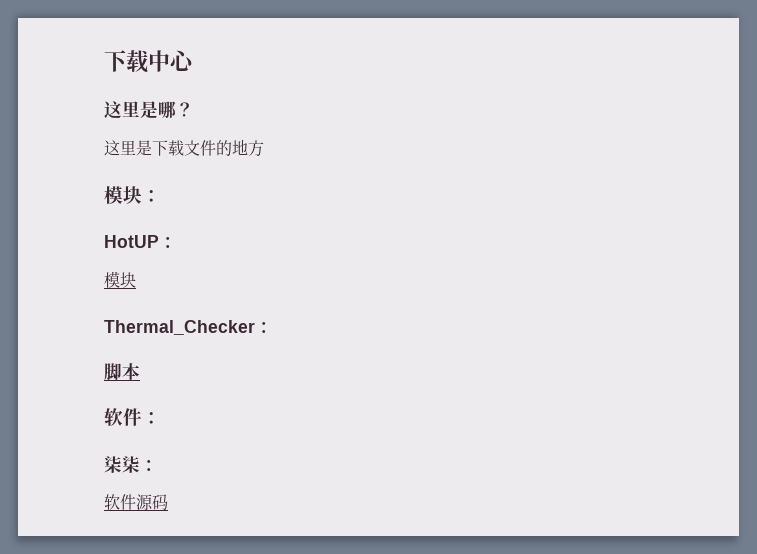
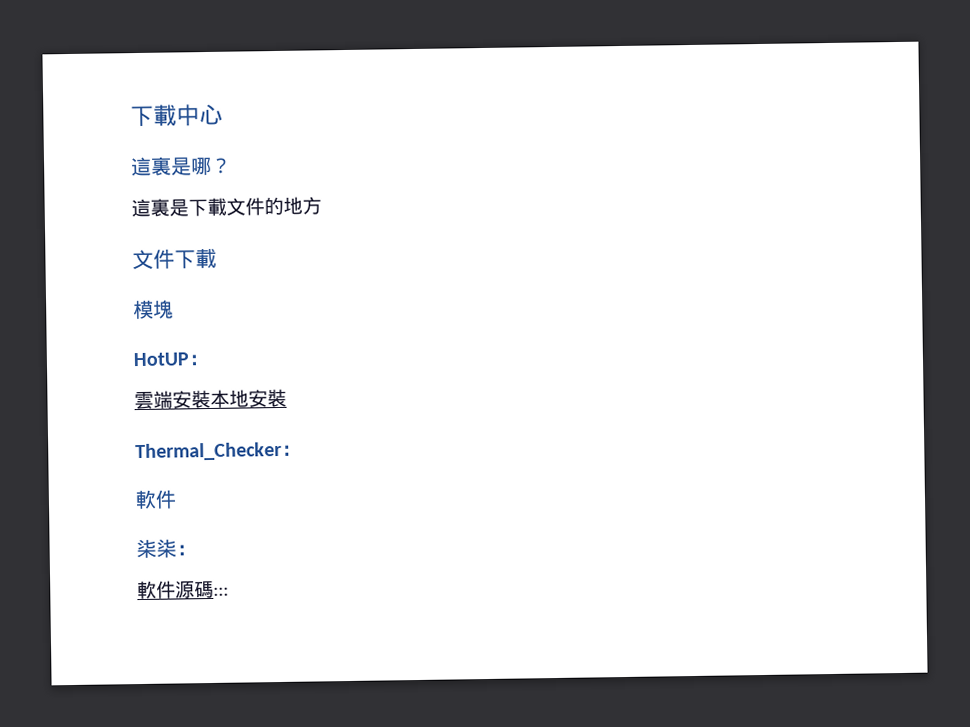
- 下载中心
+ 下載中心
- 这里是哪？
+ 這裏是哪？
- 这里是下载文件的地方
+ 這裏是下載文件的地方
- 模块：
+ 文件下載
+ 模塊
  HotUP：
- 模块
+ 雲端安裝本地安裝
  Thermal_Checker：
- 脚本
- 软件：
+ 軟件
- 软件源码
+ 軟件源碼:::

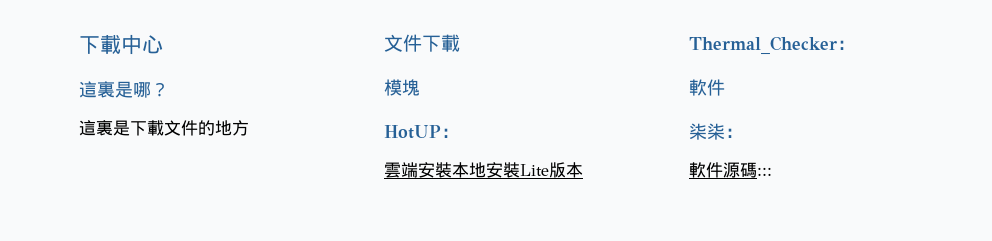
- 雲端安裝本地安裝
+ 雲端安裝本地安裝Lite版本

